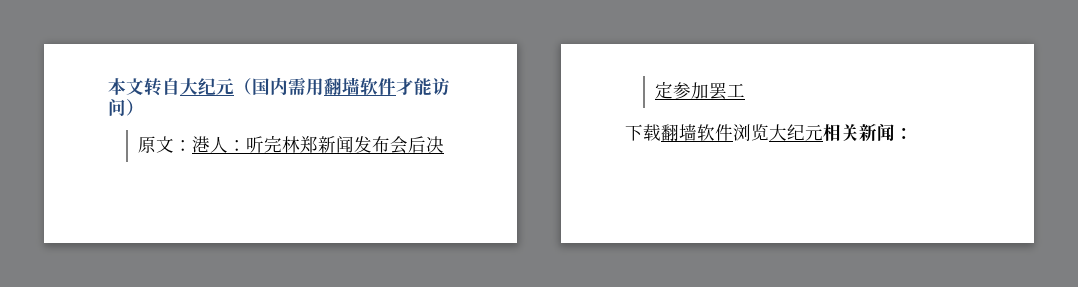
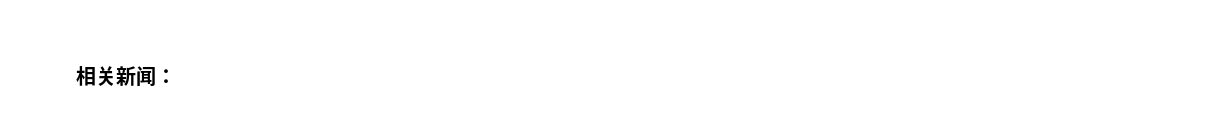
- 本文转自大纪元（国内需用翻墙软件才能访问）
- 原文：港人：听完林郑新闻发布会后决定参加罢工
- 下载翻墙软件浏览大纪元相关新闻：
+ 相关新闻：

